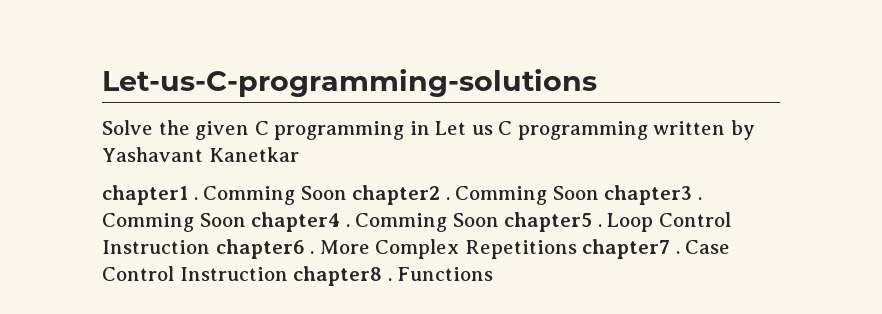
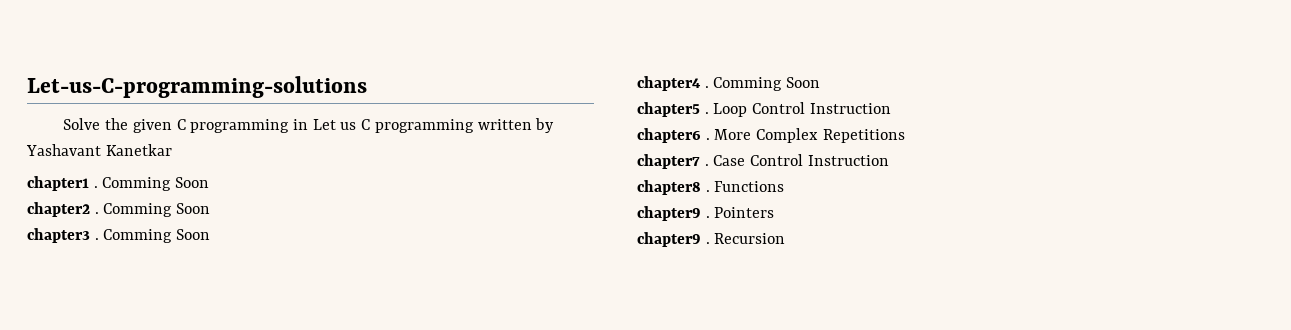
- chapter1 . Comming Soon chapter2 . Comming Soon chapter3 . Comming Soon chapter4 . Comming Soon chapter5 .
+ chapter1 . Comming Soon
+ chapter2 . Comming Soon
+ chapter3 . Comming Soon
+ chapter4 . Comming Soon
+ chapter5 .
- Loop Control Instruction chapter6 .
+ Loop Control Instruction
+ chapter6 .
- More Complex Repetitions chapter7 .
+ More Complex Repetitions
+ chapter7 .
- Case Control Instruction chapter8 .
+ Case Control Instruction
+ chapter8 .
+ chapter9 . Pointers
+ chapter9 . Recursion

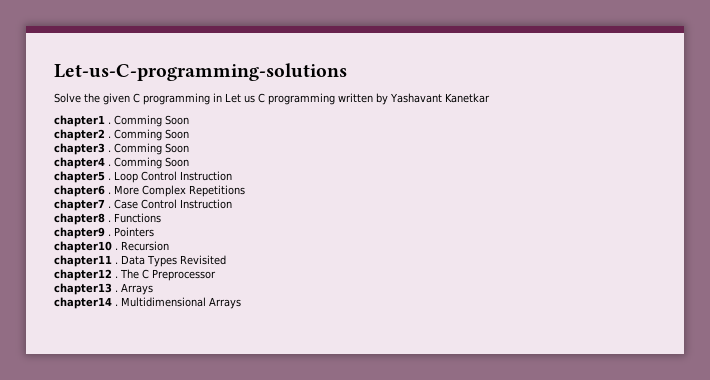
  Pointers
- chapter9 .
+ chapter10 .
+ chapter11 . Data Types Revisited
+ chapter12 . The C Preprocessor
+ chapter13 . Arrays
+ chapter14 . Multidimensional Arrays

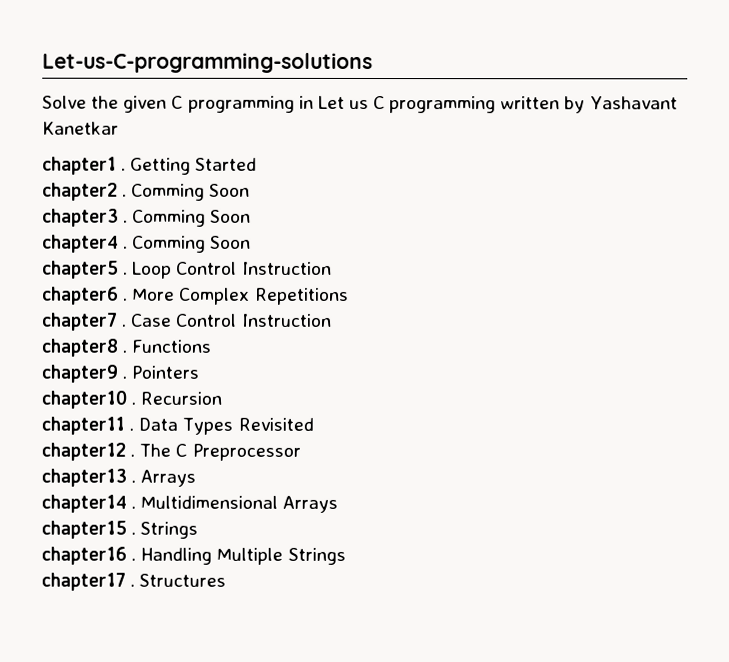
- chapter1 . Comming Soon
+ chapter1 . Getting Started
+ chapter15 . Strings
+ chapter16 . Handling Multiple Strings
+ chapter17 . Structures

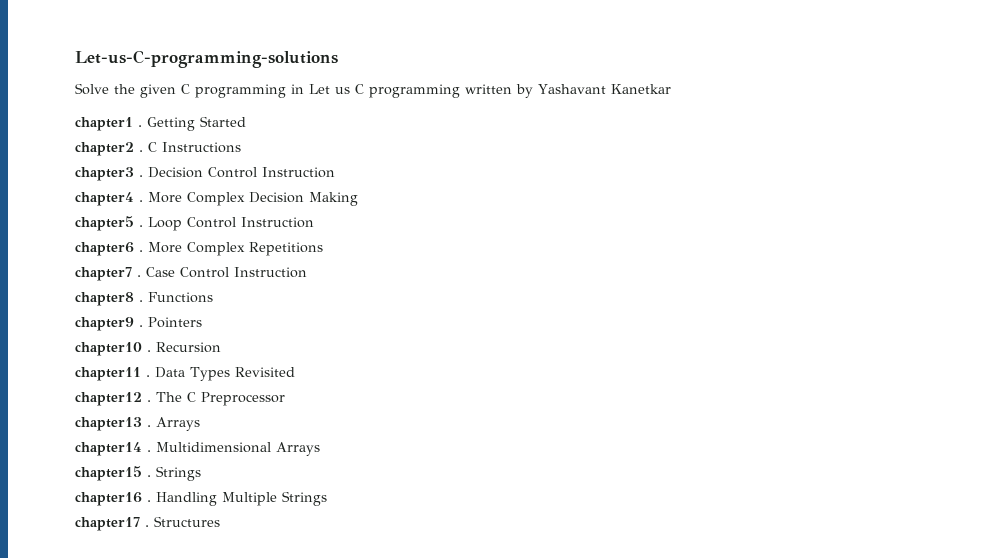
- chapter2 . Comming Soon
+ chapter2 . C Instructions
- chapter3 . Comming Soon
+ chapter3 . Decision Control Instruction
- chapter4 . Comming Soon
+ chapter4 . More Complex Decision Making

